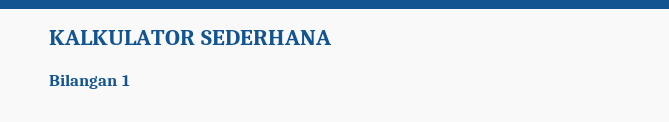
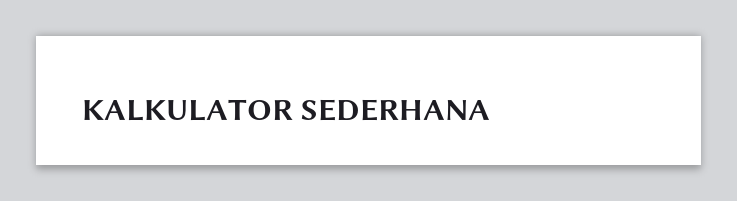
- Bilangan 1

